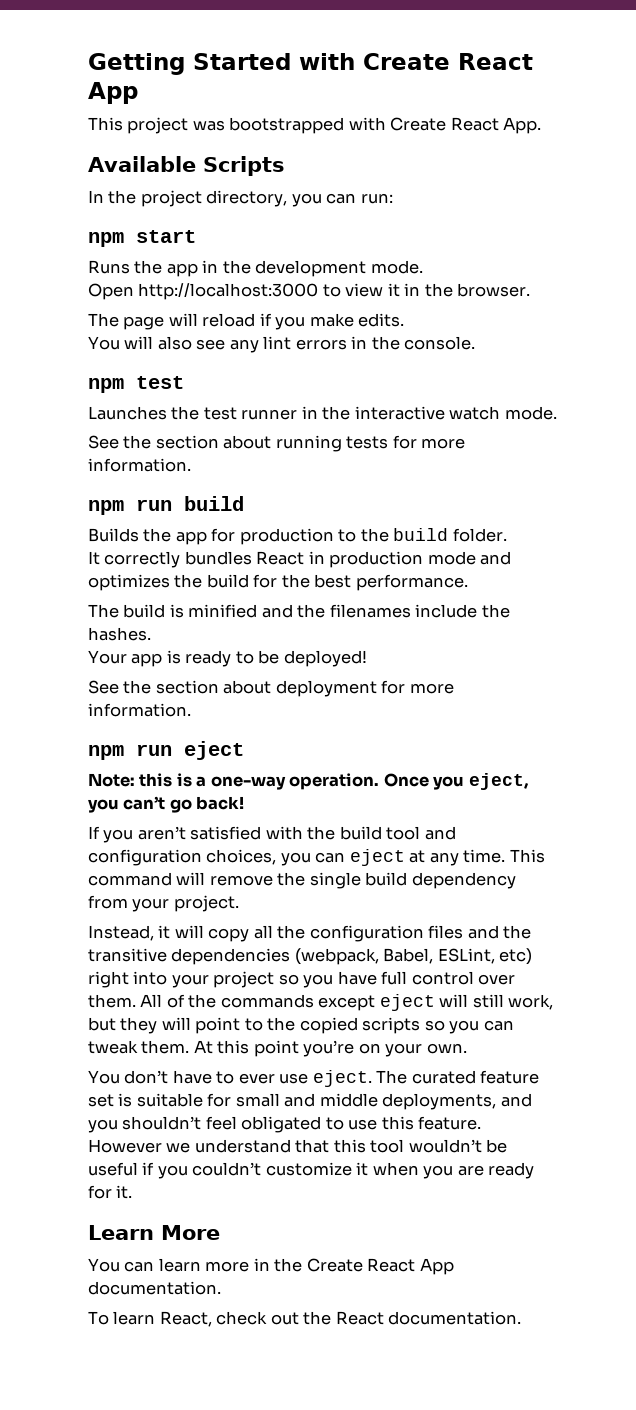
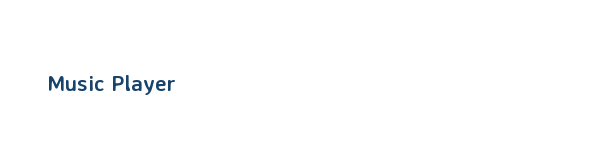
- Getting Started with Create React App
- This project was bootstrapped with Create React App.
- Available Scripts
- In the project directory, you can run:
- npm start
- Runs the app in the development mode.
- Open http://localhost:3000 to view it in the browser.
- The page will reload if you make edits.
- You will also see any lint errors in the console.
- npm test
- Launches the test runner in the interactive watch mode.
- See the section about running tests for more information.
- npm run build
- Builds the app for production to the build folder.
- It correctly bundles React in production mode and optimizes the build for the best performance.
- The build is minified and the filenames include the hashes.
- Your app is ready to be deployed!
- See the section about deployment for more information.
- npm run eject
- Note: this is a one-way operation. Once you eject, you can’t go back!
- If you aren’t satisfied with the build tool and configuration choices, you can eject at any time. This command will remove the single build dependency from your project.
- Instead, it will copy all the configuration files and the transitive dependencies (webpack, Babel, ESLint, etc) right into your project so you have full control over them. All of the commands except eject will still work, but they will point to the copied scripts so you can tweak them. At this point you’re on your own.
- You don’t have to ever use eject. The curated feature set is suitable for small and middle deployments, and you shouldn’t feel obligated to use this feature. However we understand that this tool wouldn’t be useful if you couldn’t customize it when you are ready for it.
- Learn More
- You can learn more in the Create React App documentation.
- To learn React, check out the React documentation.
+ Music Player

